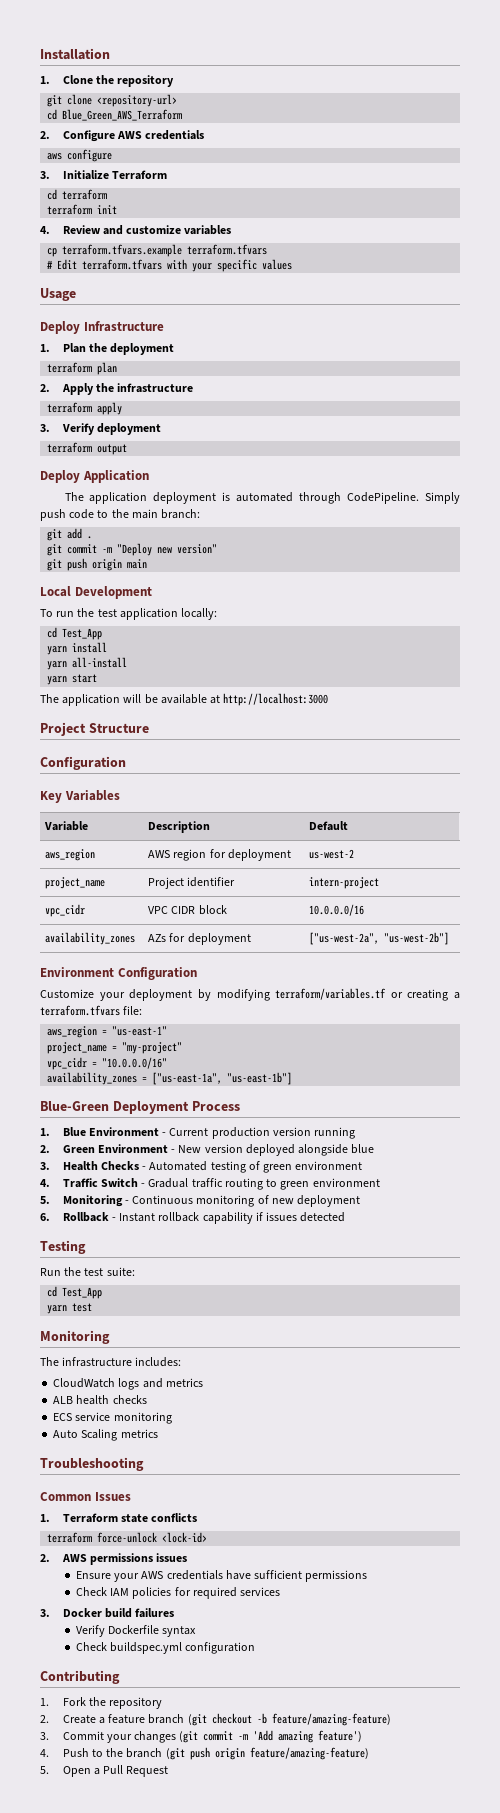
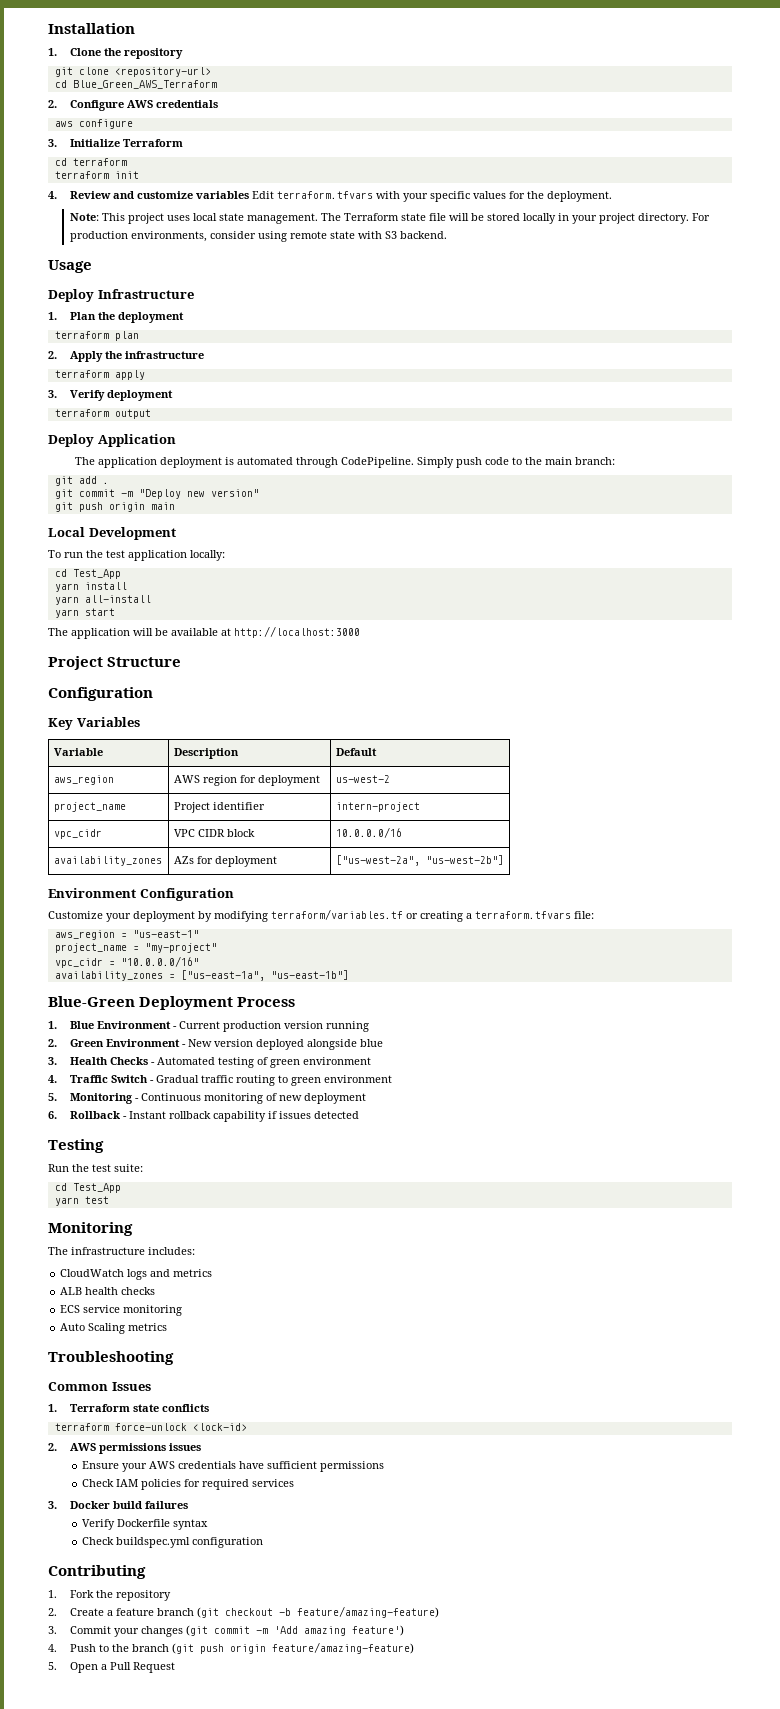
- 4. Review and customize variables
- cp terraform.tfvars.example terraform.tfvars
- # Edit terraform.tfvars with your specific values
+ 4. Review and customize variables Edit terraform.tfvars with your specific values for the deployment.
+ Note: This project uses local state management. The Terraform state file will be stored locally in your project directory. For production environments, consider using remote state with S3 backend.

